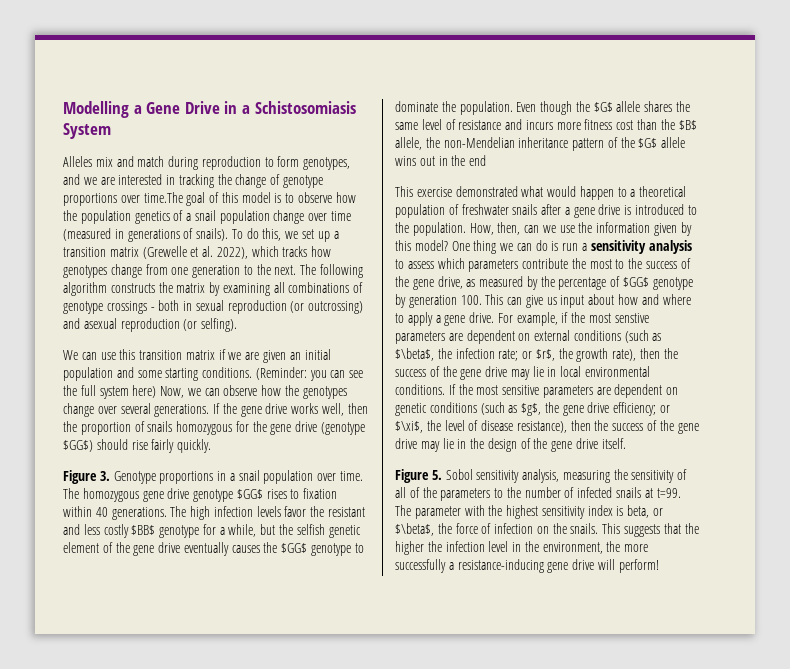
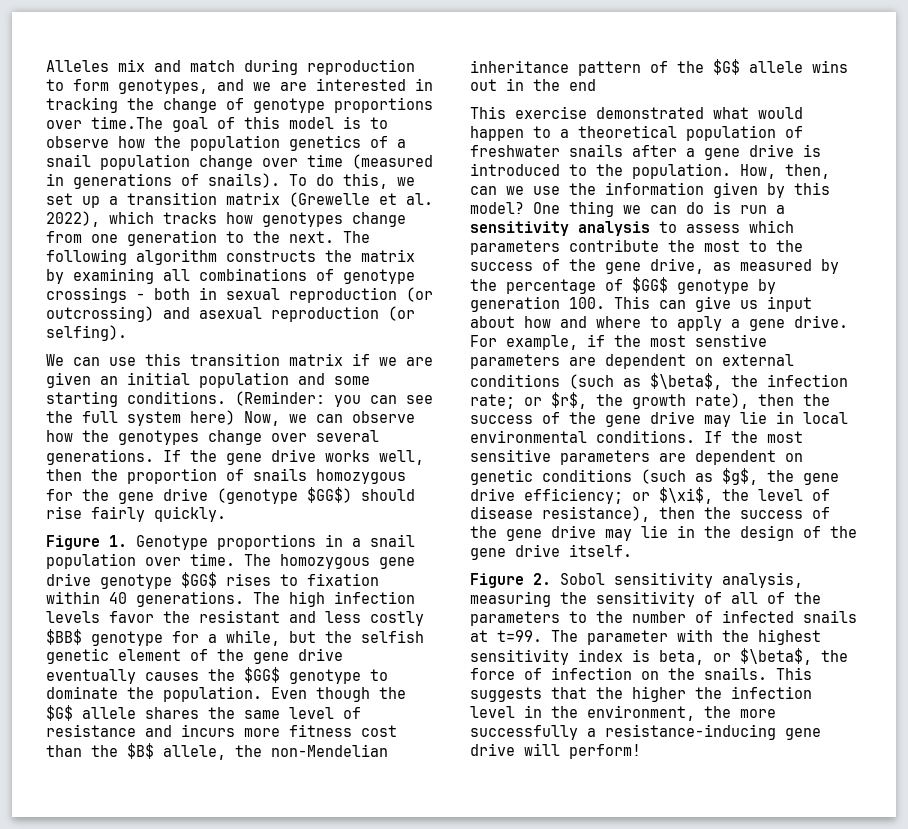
- Modelling a Gene Drive in a Schistosomiasis System
- Figure 3. Genotype proportions in a snail population over time.
+ Figure 1. Genotype proportions in a snail population over time.
- Figure 5. Sobol sensitivity analysis, measuring the sensitivity of all of the parameters to the number of infected snails at t=99.
+ Figure 2. Sobol sensitivity analysis, measuring the sensitivity of all of the parameters to the number of infected snails at t=99.

